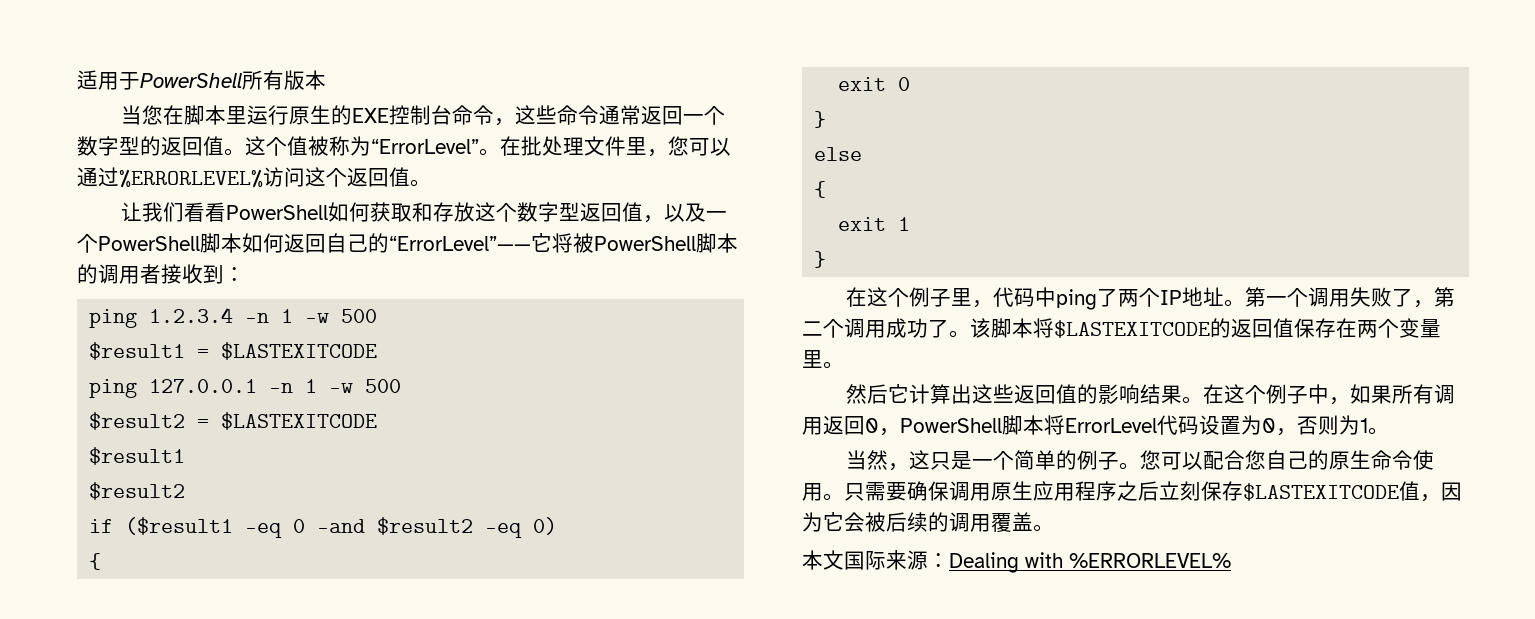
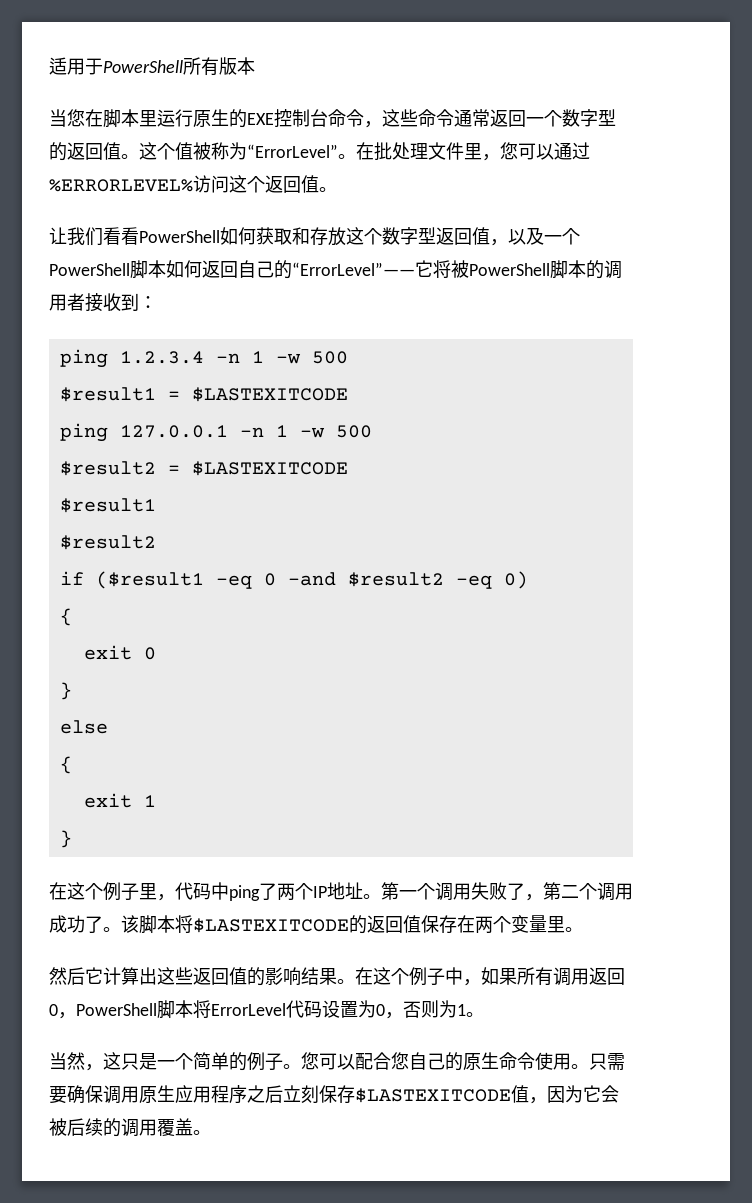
- 本文国际来源：Dealing with %ERRORLEVEL%

